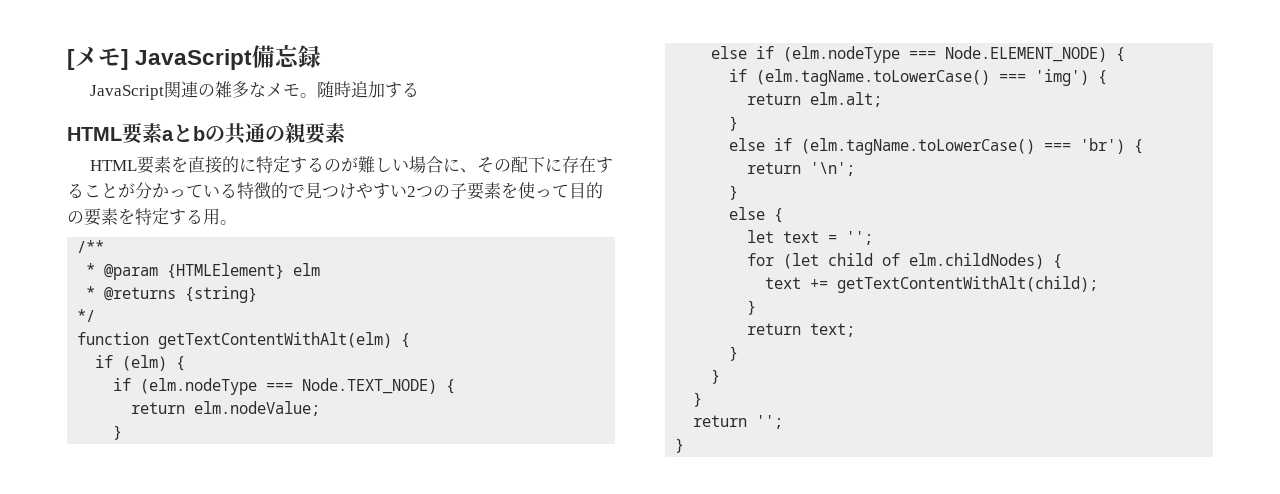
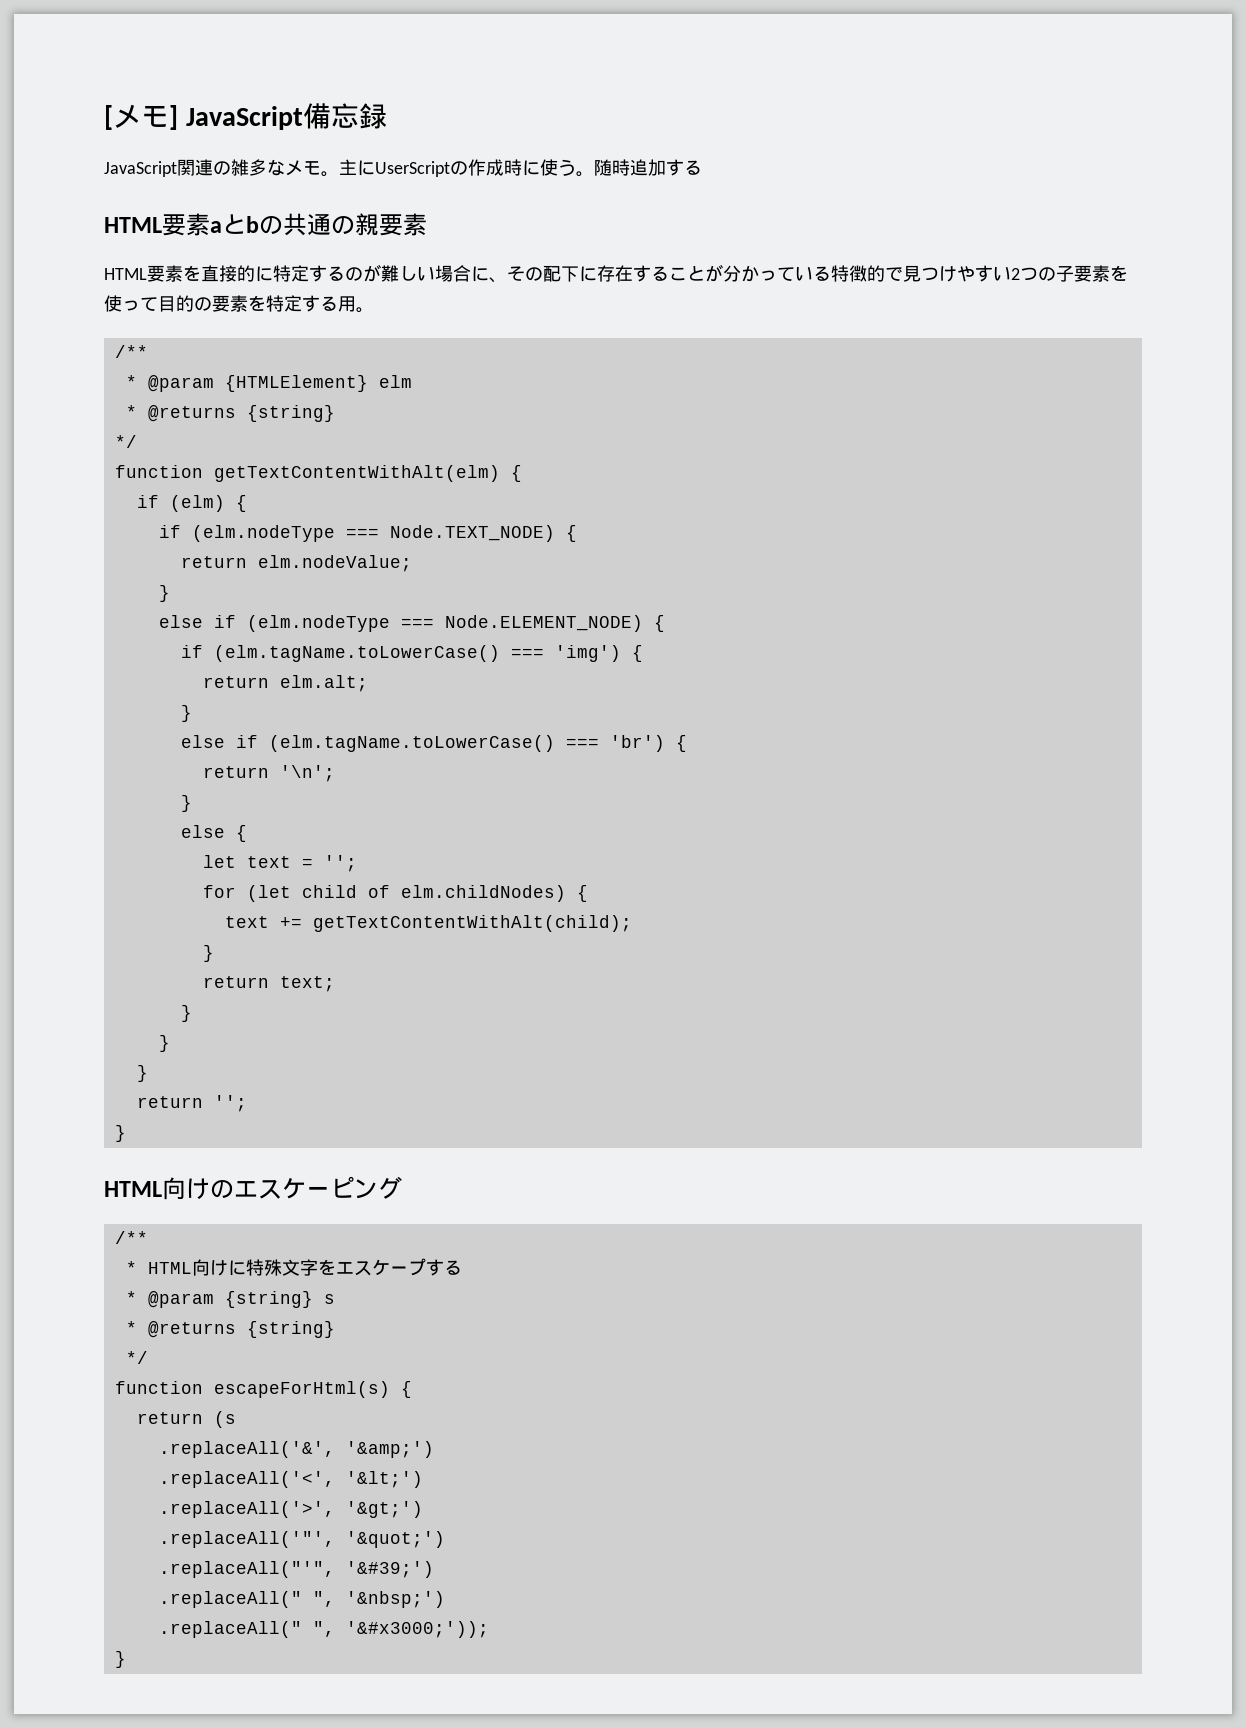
+ 主にUserScriptの作成時に使う。
+ HTML向けのエスケーピング
+ /**
+ * HTML向けに特殊文字をエスケープする
+ * @param {string} s
+ * @returns {string}
+ */
+ function escapeForHtml(s) {
+ return (s
+ .replaceAll('&', '&amp;')
+ .replaceAll('<', '&lt;')
+ .replaceAll('>', '&gt;')
+ .replaceAll('"', '&quot;')
+ .replaceAll("'", '&#39;')
+ .replaceAll(" ", '&nbsp;')
+ .replaceAll(" ", '&#x3000;'));
+ }

